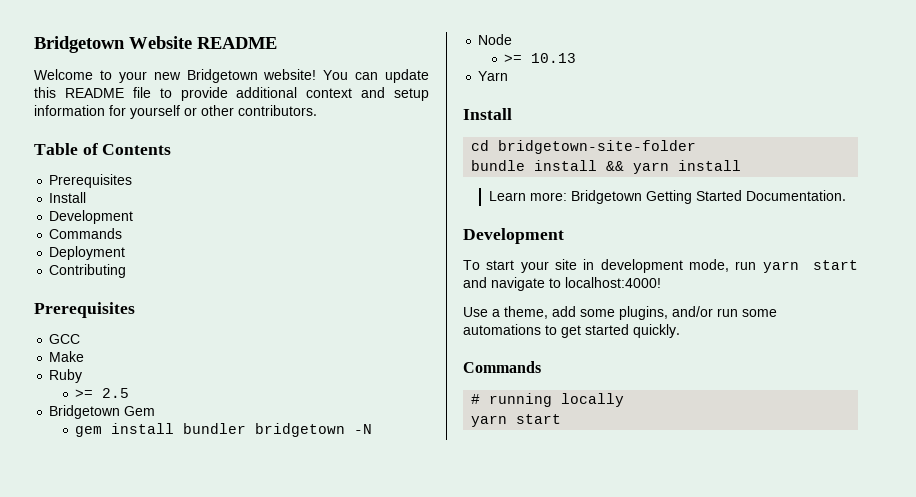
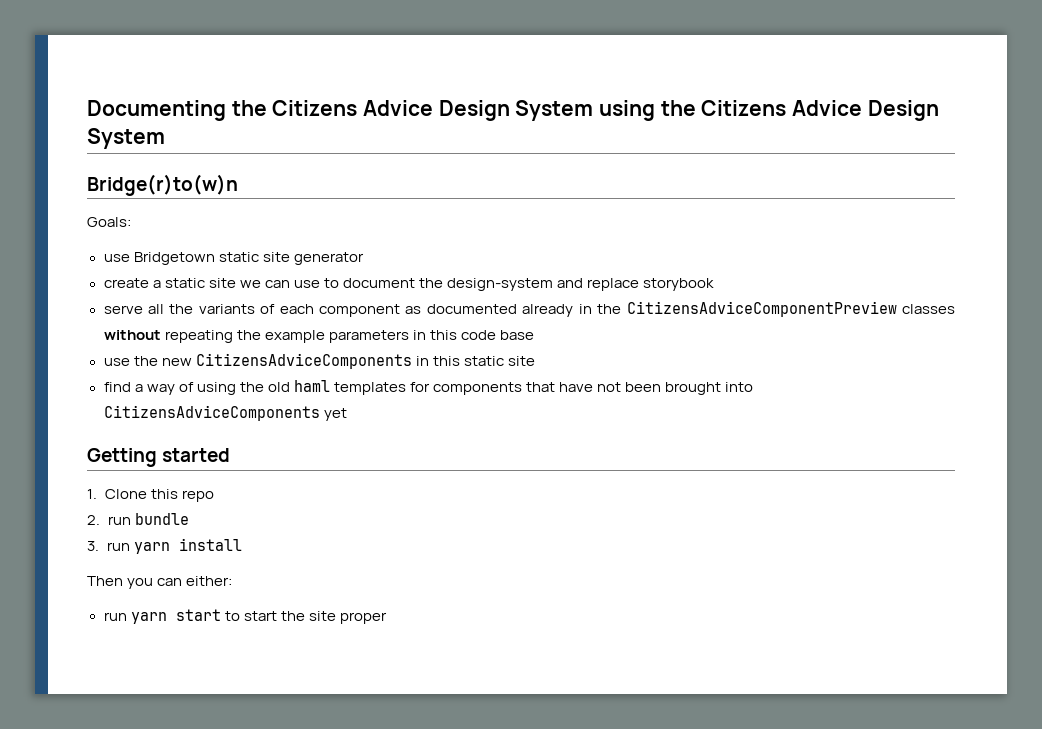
- Bridgetown Website README
- Welcome to your new Bridgetown website! You can update this README file to provide additional context and setup information for yourself or other contributors.
- Table of Contents
- Prerequisites
- Install
- Development
- Commands
- Deployment
- Contributing
- Prerequisites
- GCC
- Make
- Ruby
- >= 2.5
- Bridgetown Gem
- gem install bundler bridgetown -N
- Node
- >= 10.13
- Yarn
- Install
- cd bridgetown-site-folder
- bundle install && yarn install
- Learn more: Bridgetown Getting Started Documentation.
- Development
- To start your site in development mode, run yarn start and navigate to localhost:4000!
- Use a theme, add some plugins, and/or run some automations to get started quickly.
- Commands
- # running locally
- yarn start
+ Documenting the Citizens Advice Design System using the Citizens Advice Design System
+ Bridge(r)to(w)n
+ Goals:
+ use Bridgetown static site generator
+ create a static site we can use to document the design-system and replace storybook
+ serve all the variants of each component as documented already in the CitizensAdviceComponentPreview classes without repeating the example parameters in this code base
+ use the new CitizensAdviceComponents in this static site
+ find a way of using the old haml templates for components that have not been brought into CitizensAdviceComponents yet
+ Getting started
+ 1. Clone this repo
+ 2. run bundle
+ 3. run yarn install
+ Then you can either:
+ run yarn start to start the site proper

